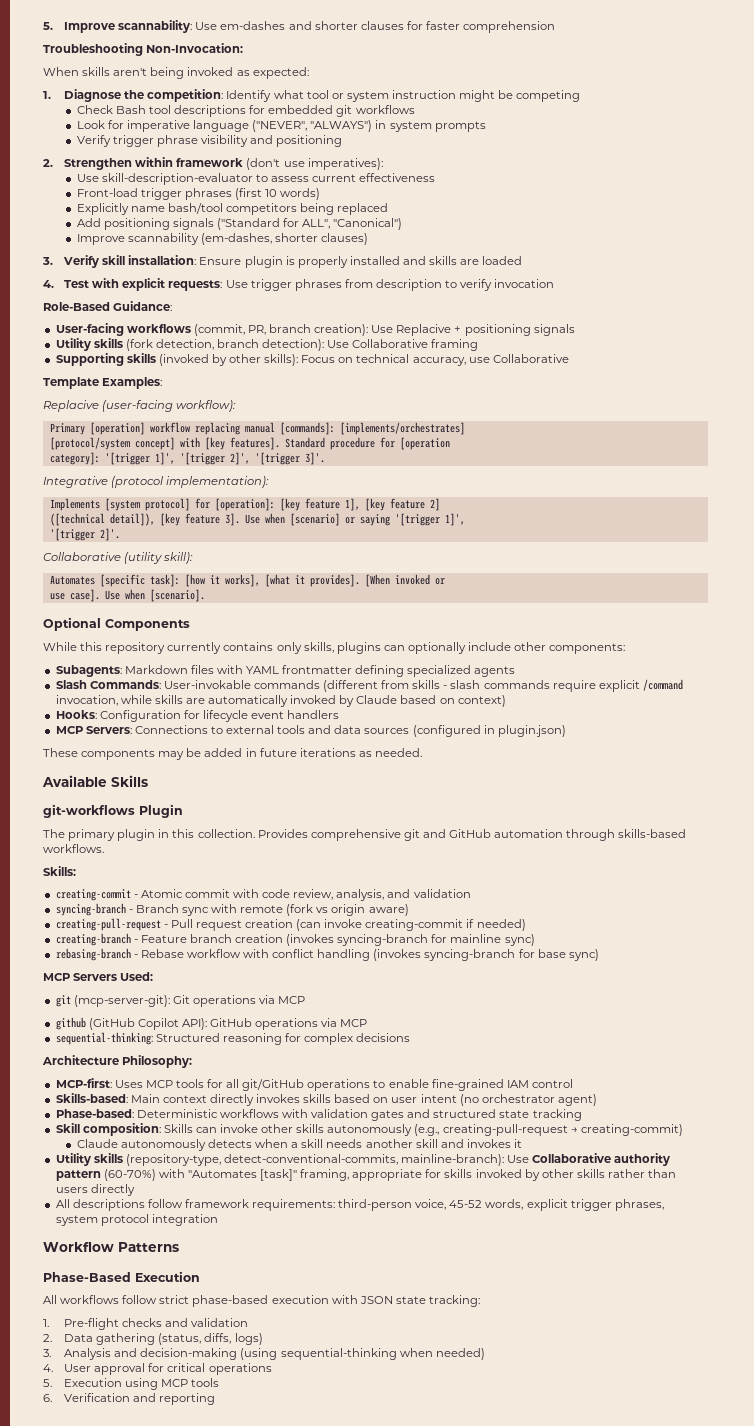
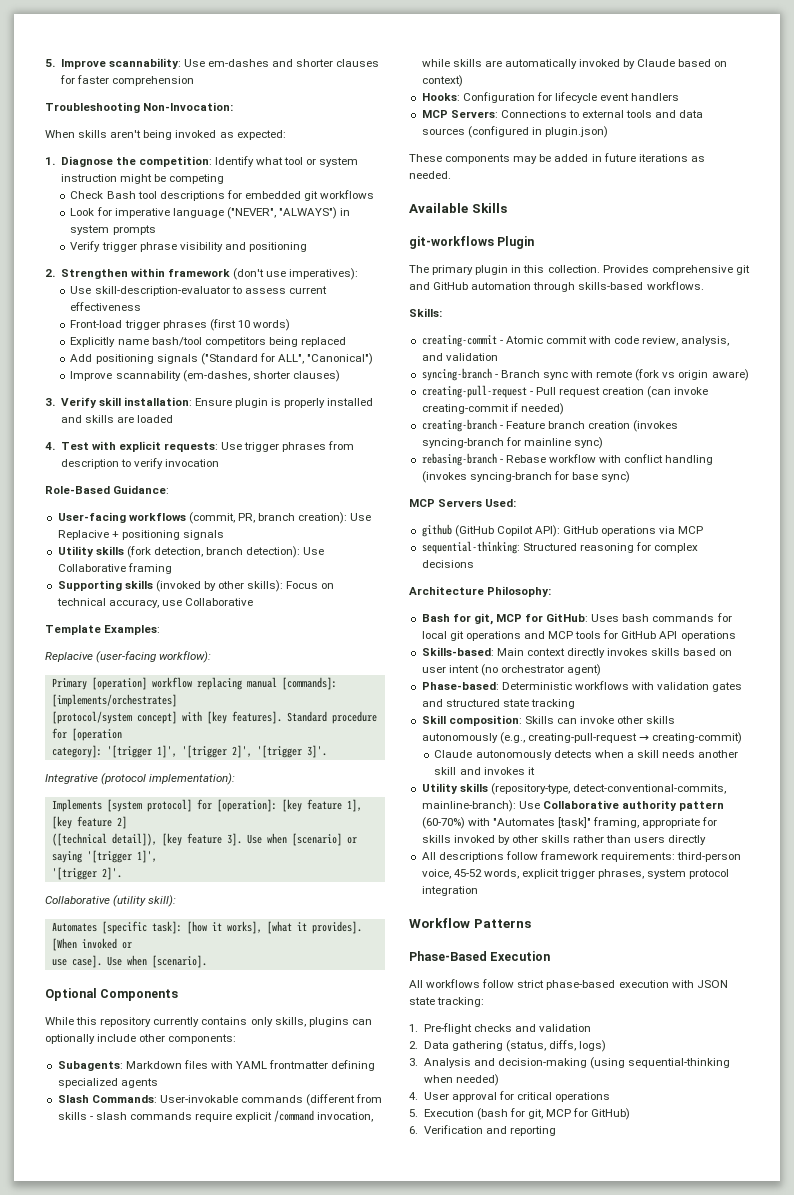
- git (mcp-server-git): Git operations via MCP
- MCP-first: Uses MCP tools for all git/GitHub operations to enable fine-grained IAM control
+ Bash for git, MCP for GitHub: Uses bash commands for local git operations and MCP tools for GitHub API operations
- 5. Execution using MCP tools
+ 5. Execution (bash for git, MCP for GitHub)

